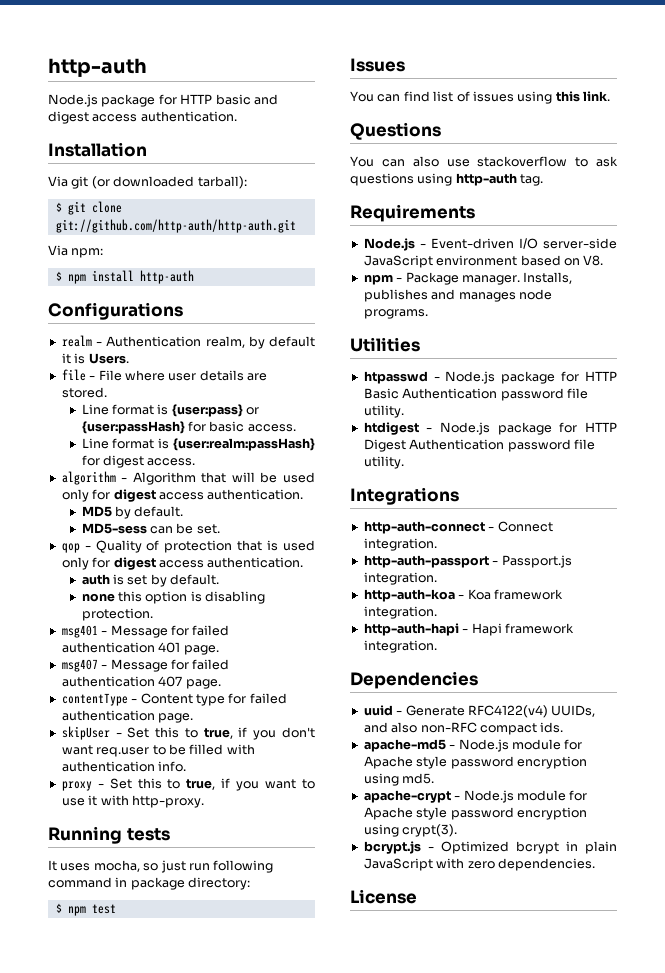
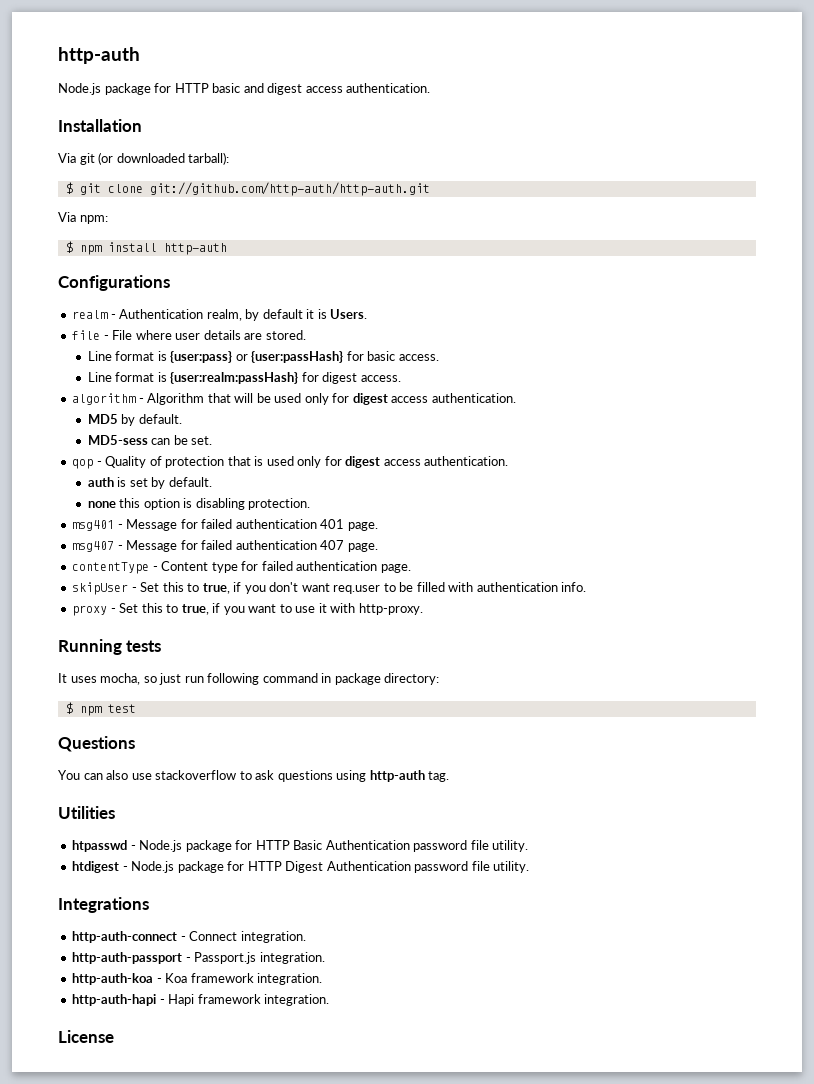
- Issues
- You can find list of issues using this link.
- Requirements
- Node.js - Event-driven I/O server-side JavaScript environment based on V8.
- npm - Package manager. Installs, publishes and manages node programs.
- Dependencies
- uuid - Generate RFC4122(v4) UUIDs, and also non-RFC compact ids.
- apache-md5 - Node.js module for Apache style password encryption using md5.
- apache-crypt - Node.js module for Apache style password encryption using crypt(3).
- bcrypt.js - Optimized bcrypt in plain JavaScript with zero dependencies.

